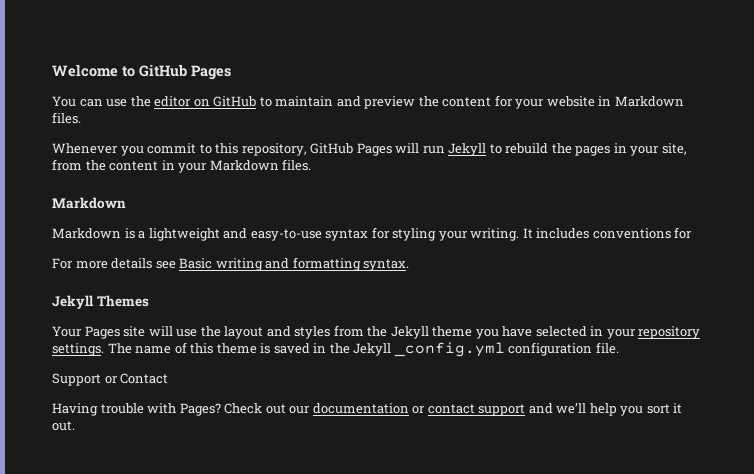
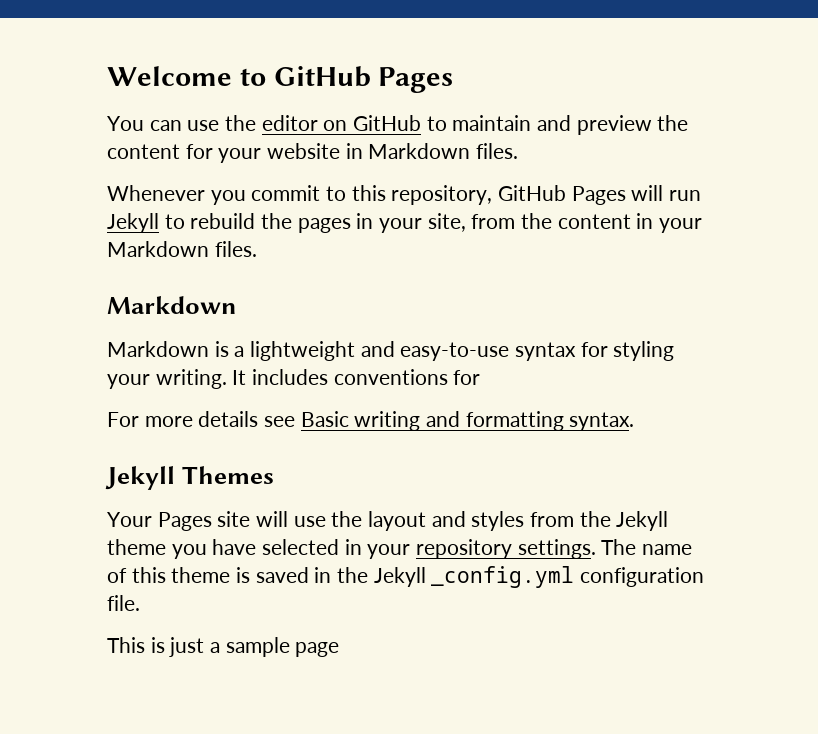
- Support or Contact
- Having trouble with Pages? Check out our documentation or contact support and we’ll help you sort it out.
+ This is just a sample page

